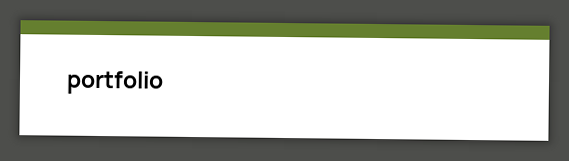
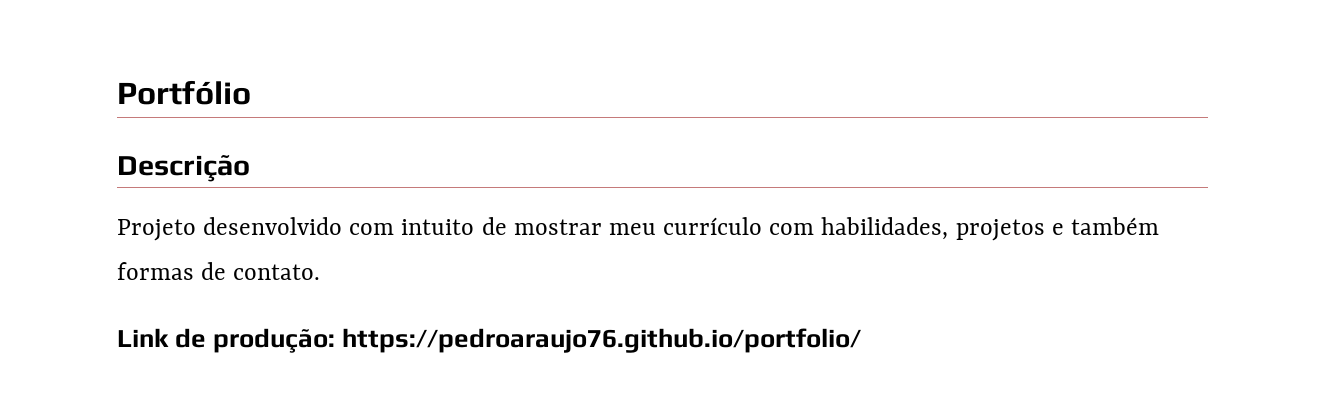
- portfolio
+ Portfólio
+ Descrição
+ Projeto desenvolvido com intuito de mostrar meu currículo com habilidades, projetos e também formas de contato.
+ Link de produção: https://pedroaraujo76.github.io/portfolio/

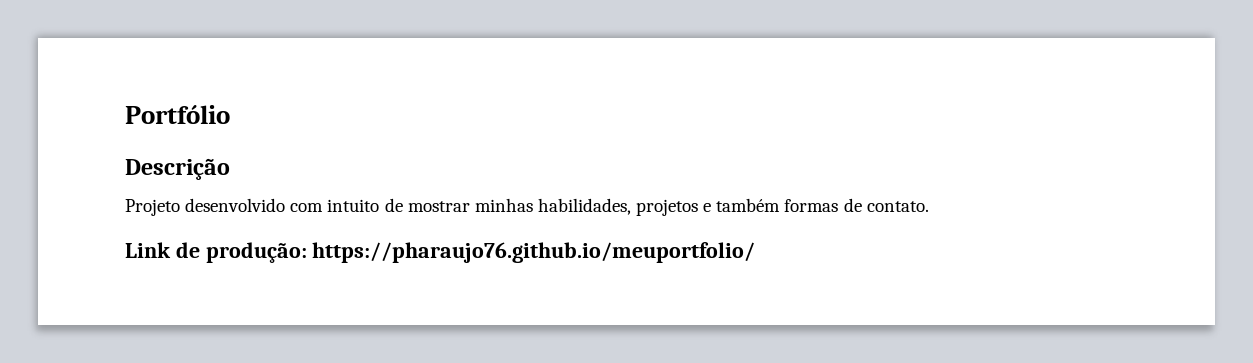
- Projeto desenvolvido com intuito de mostrar meu currículo com habilidades, projetos e também formas de contato.
+ Projeto desenvolvido com intuito de mostrar minhas habilidades, projetos e também formas de contato.
- Link de produção: https://pedroaraujo76.github.io/portfolio/
+ Link de produção: https://pharaujo76.github.io/meuportfolio/

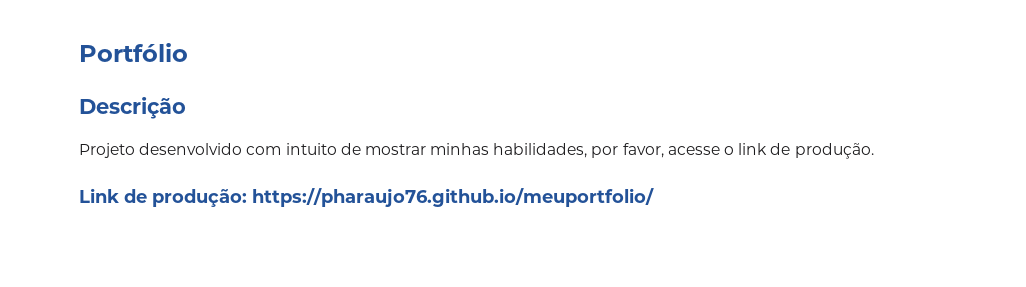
- Projeto desenvolvido com intuito de mostrar minhas habilidades, projetos e também formas de contato.
+ Projeto desenvolvido com intuito de mostrar minhas habilidades, por favor, acesse o link de produção.

